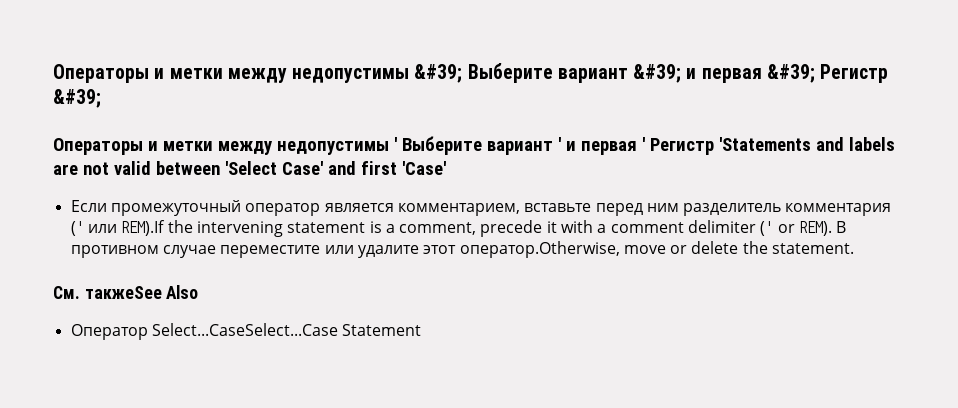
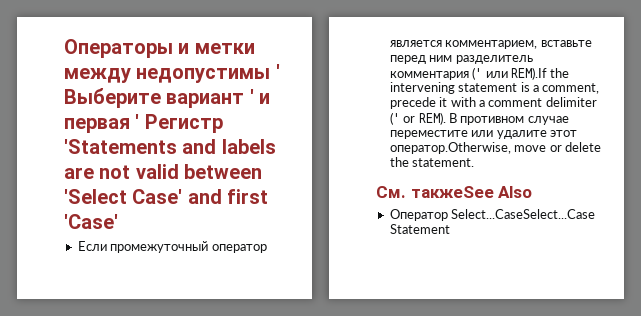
- Операторы и метки между недопустимы &#39; Выберите вариант &#39; и первая &#39; Регистр &#39;

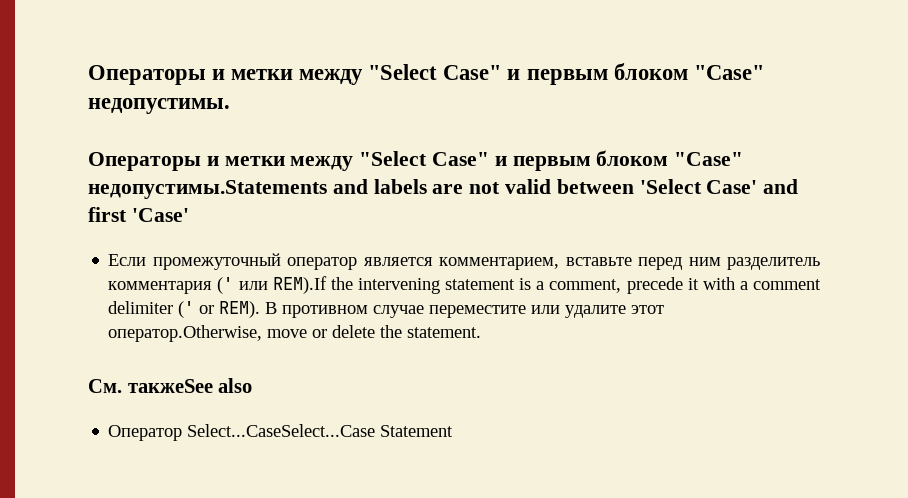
- Операторы и метки между недопустимы ' Выберите вариант ' и первая ' Регистр 'Statements and labels are not valid between 'Select Case' and first 'Case'
+ Операторы и метки между "Select Case" и первым блоком "Case" недопустимы.
+ Операторы и метки между "Select Case" и первым блоком "Case" недопустимы.Statements and labels are not valid between 'Select Case' and first 'Case'
- См. такжеSee Also
+ См. такжеSee also

